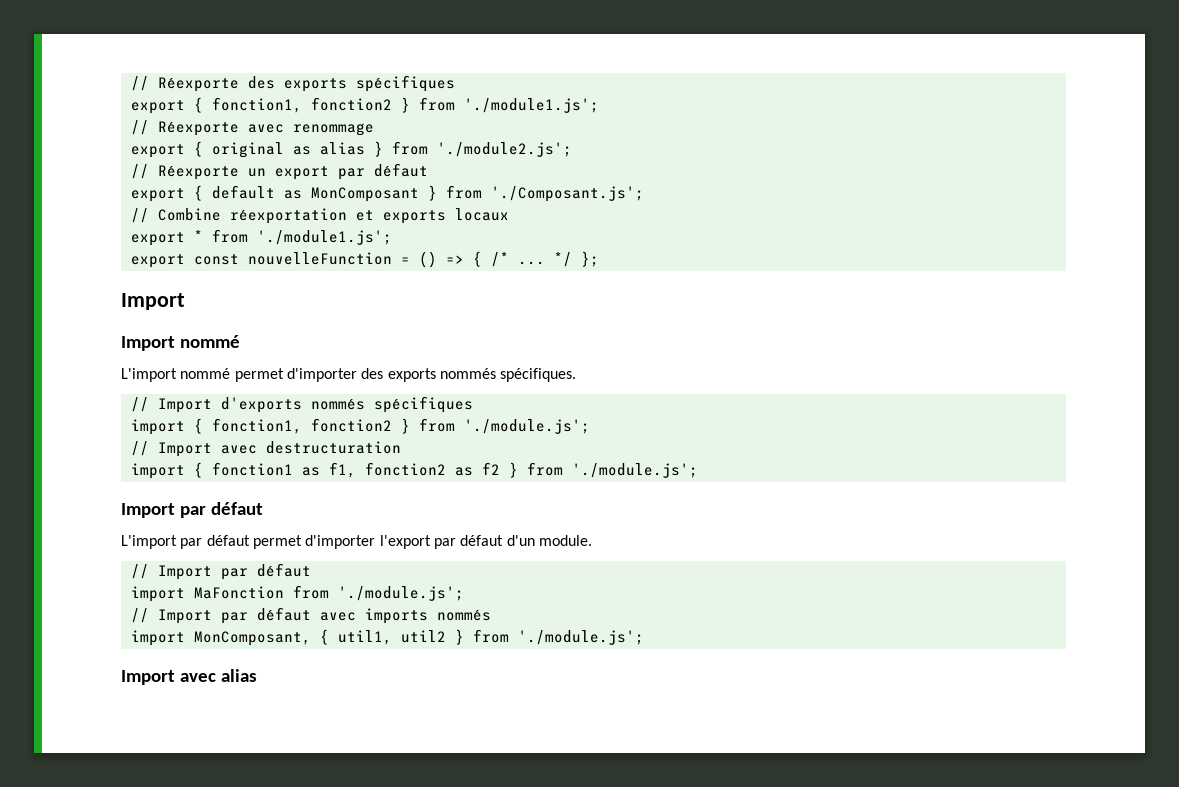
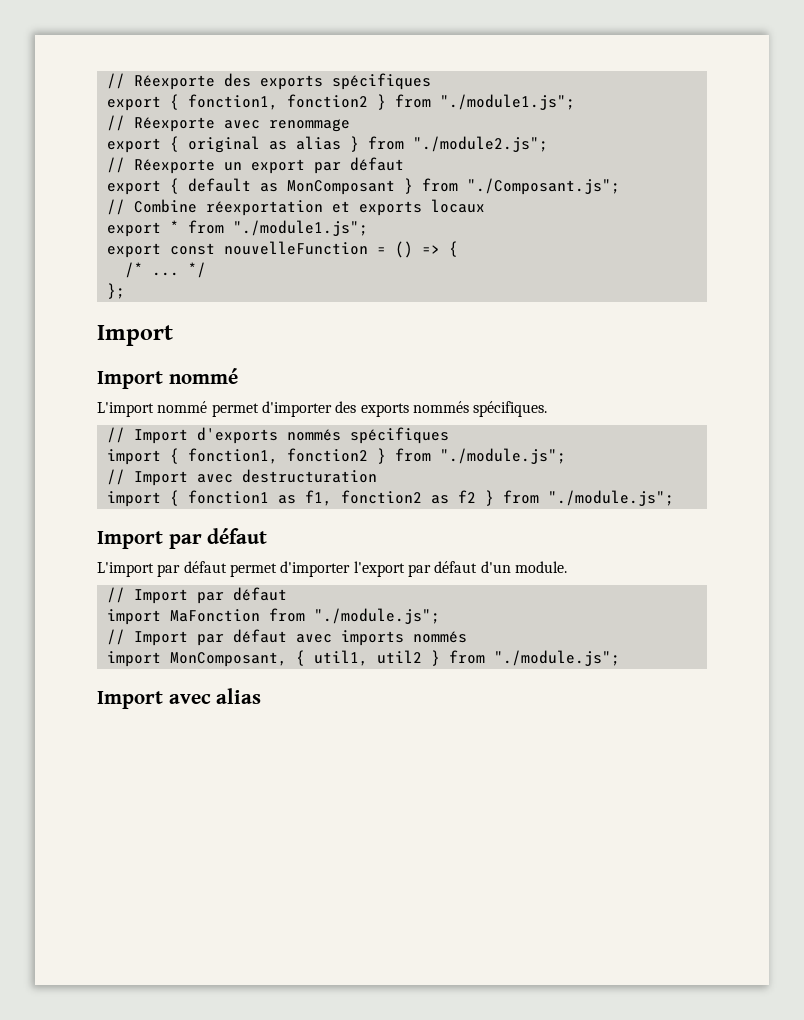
- export { fonction1, fonction2 } from './module1.js';
+ export { fonction1, fonction2 } from "./module1.js";
- export { original as alias } from './module2.js';
+ export { original as alias } from "./module2.js";
- export { default as MonComposant } from './Composant.js';
+ export { default as MonComposant } from "./Composant.js";
- export * from './module1.js';
+ export * from "./module1.js";
- export const nouvelleFunction = () => { /* ...
+ export const nouvelleFunction = () => {
+ /* ...
- */ };
+ */
+ };
- import { fonction1, fonction2 } from './module.js';
+ import { fonction1, fonction2 } from "./module.js";
- import { fonction1 as f1, fonction2 as f2 } from './module.js';
+ import { fonction1 as f1, fonction2 as f2 } from "./module.js";
- import MaFonction from './module.js';
+ import MaFonction from "./module.js";
- import MonComposant, { util1, util2 } from './module.js';
+ import MonComposant, { util1, util2 } from "./module.js";

